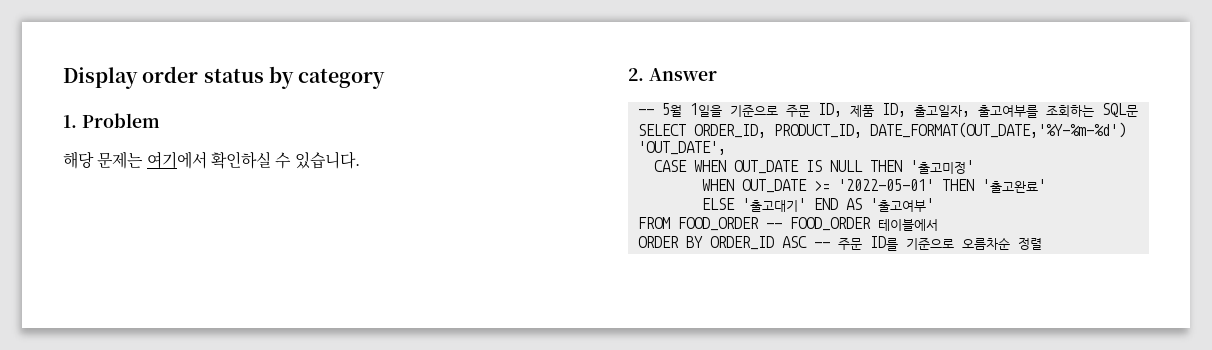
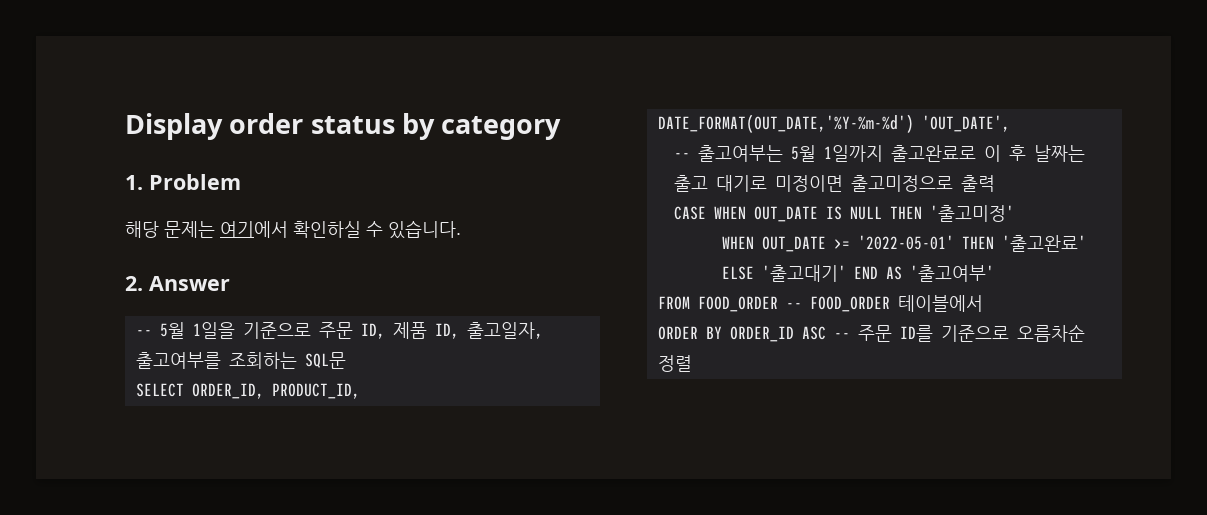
+ -- 출고여부는 5월 1일까지 출고완료로 이 후 날짜는 출고 대기로 미정이면 출고미정으로 출력

